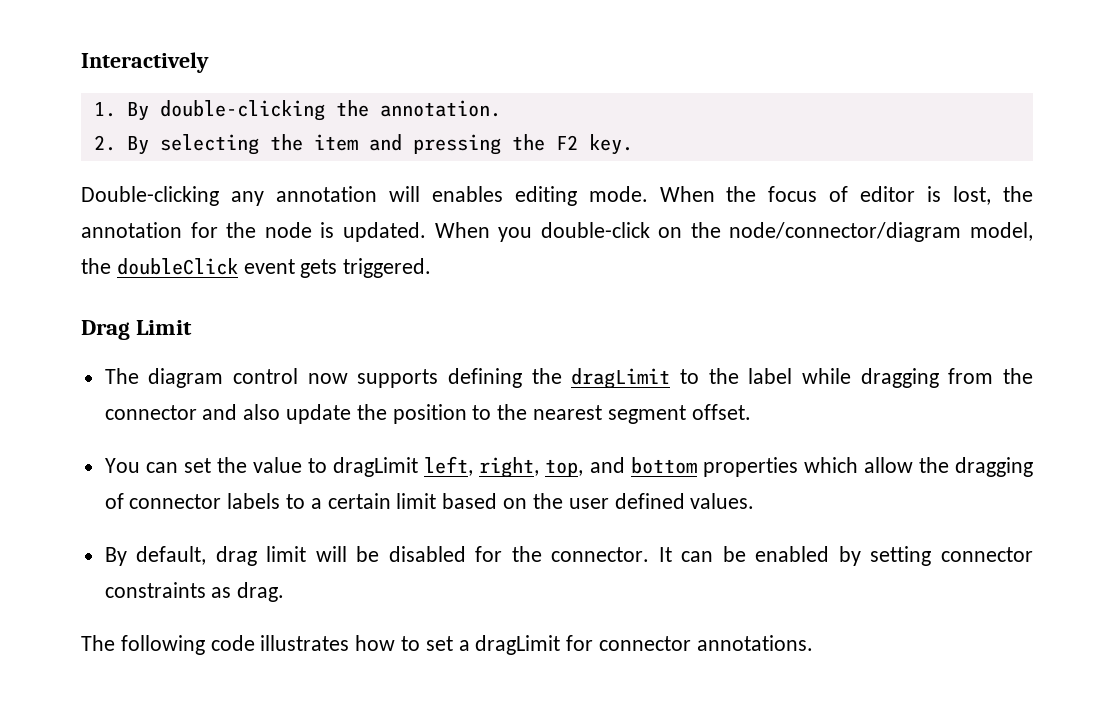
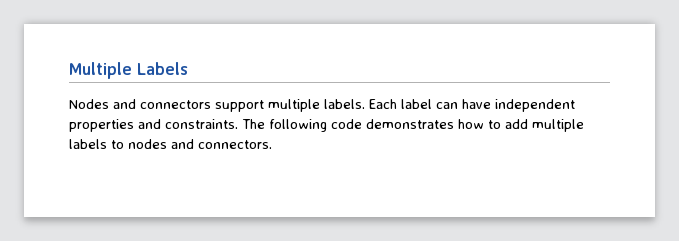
- Interactively
- 1. By double-clicking the annotation.
- 2. By selecting the item and pressing the F2 key.
- Double-clicking any annotation will enables editing mode. When the focus of editor is lost, the annotation for the node is updated. When you double-click on the node/connector/diagram model, the doubleClick event gets triggered.
- Drag Limit
- The diagram control now supports defining the dragLimit to the label while dragging from the connector and also update the position to the nearest segment offset.
- You can set the value to dragLimit left, right, top, and bottom properties which allow the dragging of connector labels to a certain limit based on the user defined values.
- By default, drag limit will be disabled for the connector. It can be enabled by setting connector constraints as drag.
- The following code illustrates how to set a dragLimit for connector annotations.
+ Multiple Labels
+ Nodes and connectors support multiple labels. Each label can have independent properties and constraints. The following code demonstrates how to add multiple labels to nodes and connectors.

